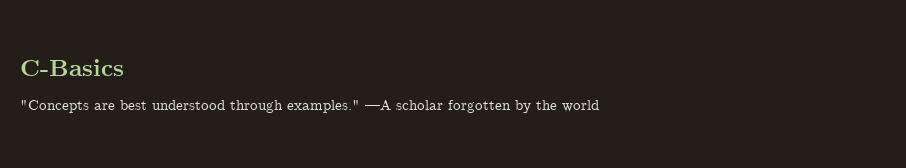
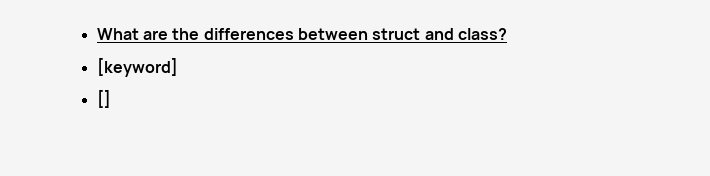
- C-Basics
- "Concepts are best understood through examples." —A scholar forgotten by the world
+ What are the differences between struct and class?
+ [keyword]
+ []

